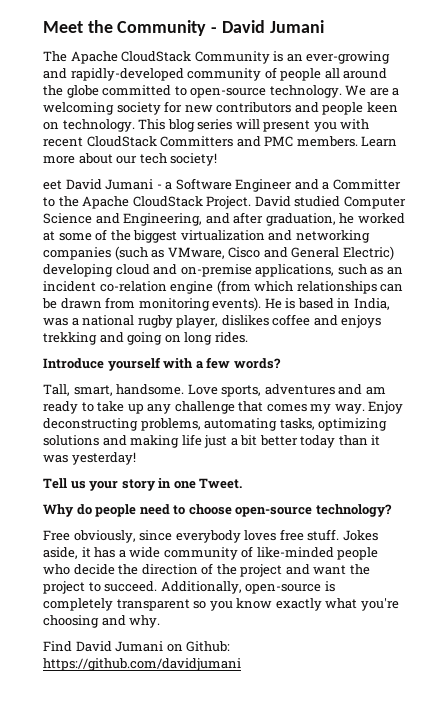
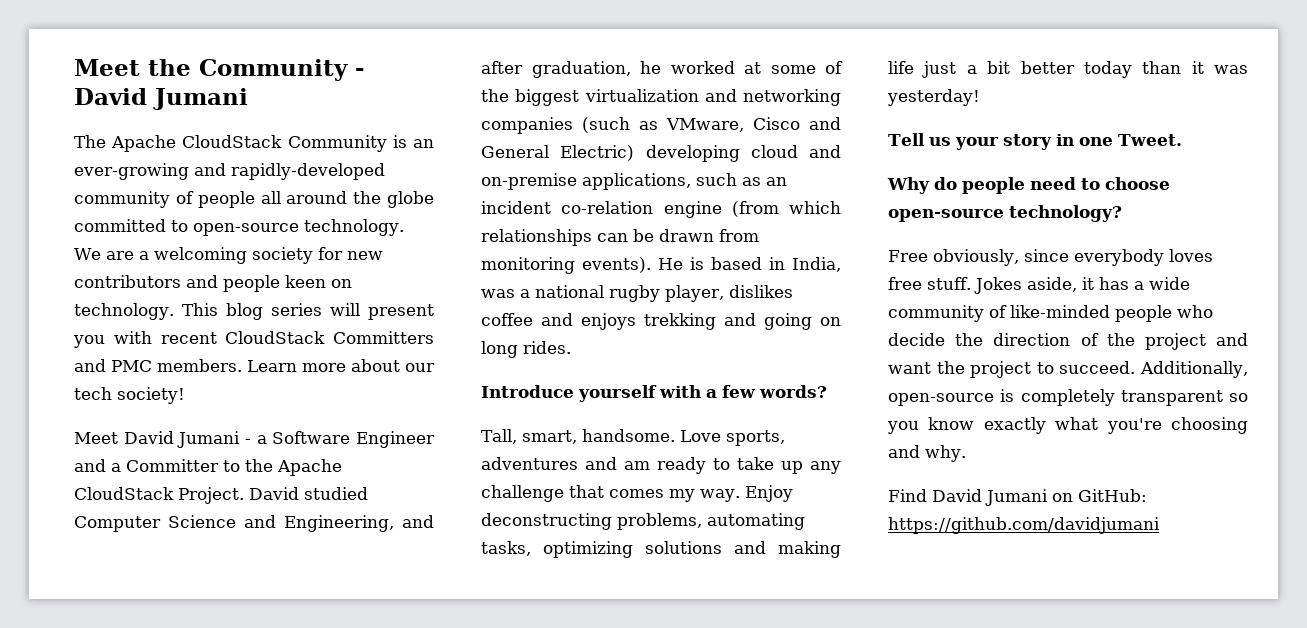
- eet David Jumani - a Software Engineer and a Committer to the Apache CloudStack Project.
+ Meet David Jumani - a Software Engineer and a Committer to the Apache CloudStack Project.
- Find David Jumani on Github: https://github.com/davidjumani
+ Find David Jumani on GitHub: https://github.com/davidjumani

